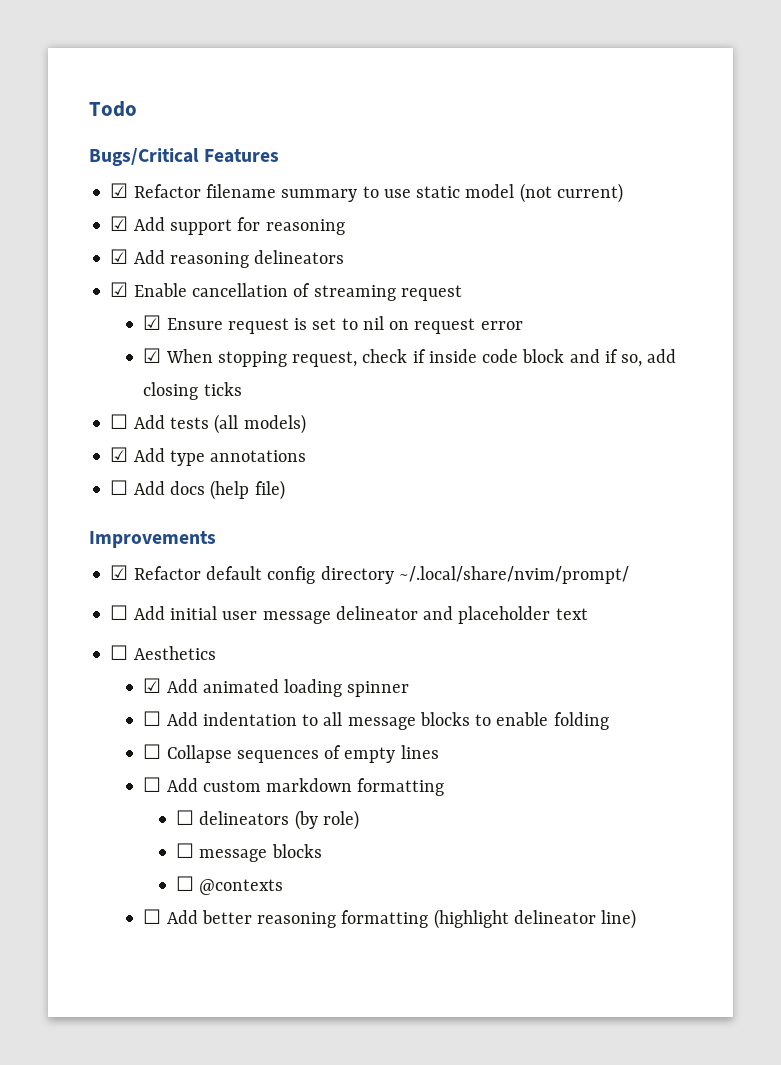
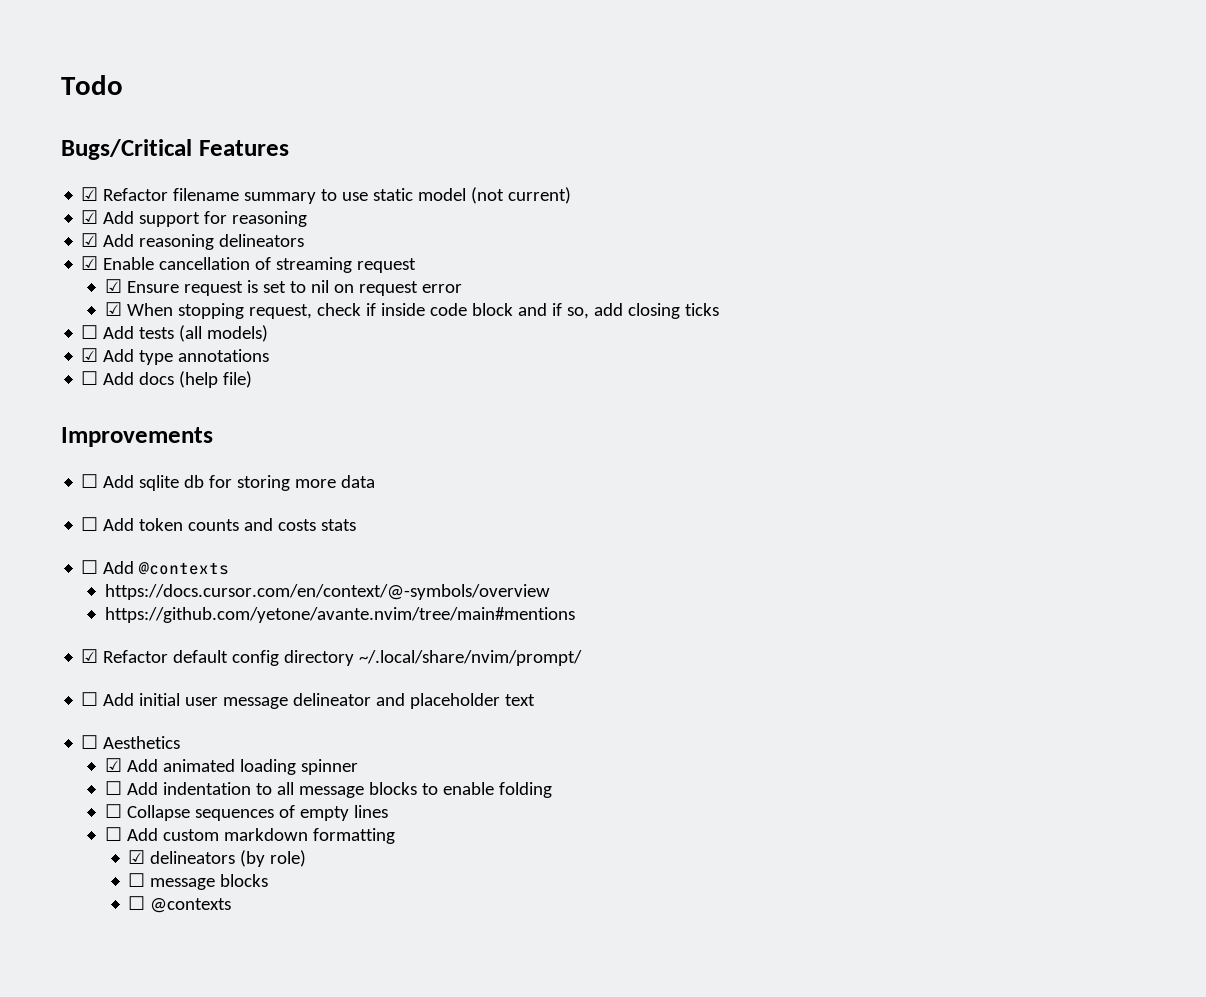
+ ☐ Add sqlite db for storing more data
+ ☐ Add token counts and costs stats
+ ☐ Add @contexts
+ https://docs.cursor.com/en/context/@-symbols/overview
+ https://github.com/yetone/avante.nvim/tree/main#mentions
- ☐ delineators (by role)
+ ☑ delineators (by role)
- ☐ Add better reasoning formatting (highlight delineator line)

